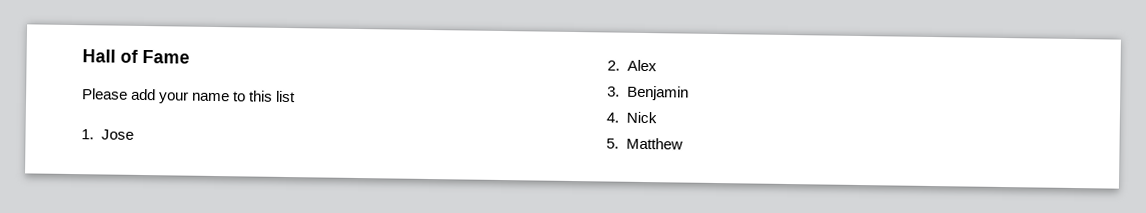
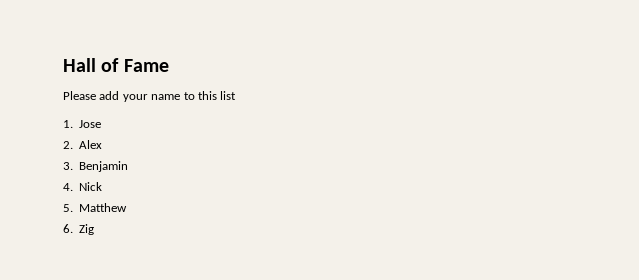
+ 6. Zig

